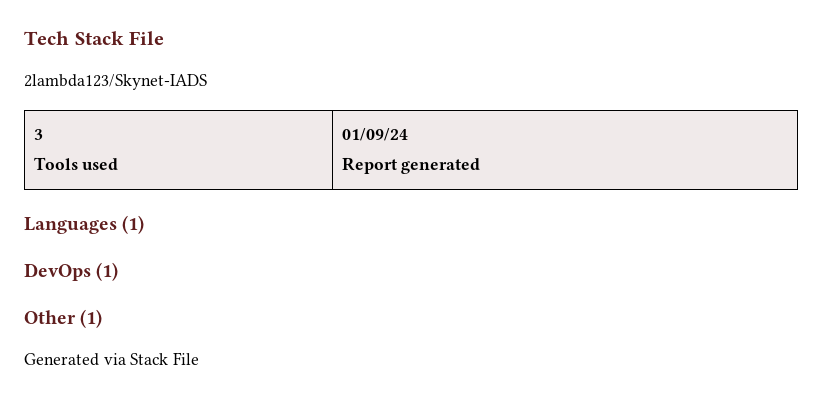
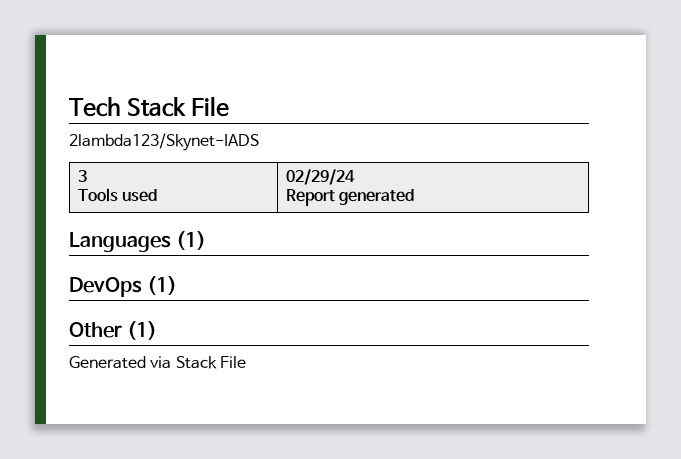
  3
- Tools used | 01/09/24
+ Tools used | 02/29/24

